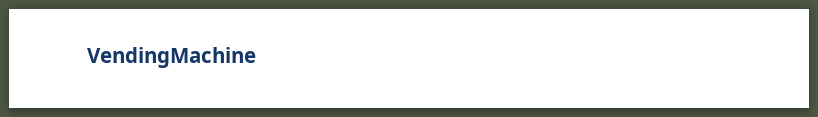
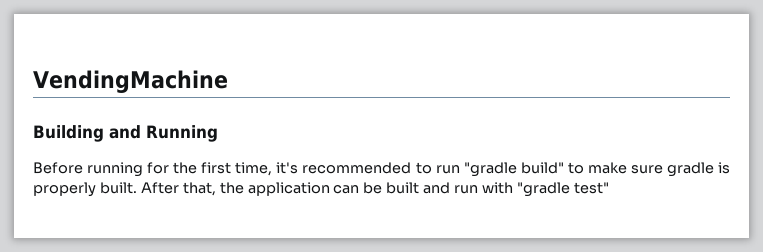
+ Building and Running
+ Before running for the first time, it's recommended to run "gradle build" to make sure gradle is properly built. After that, the application can be built and run with "gradle test"

